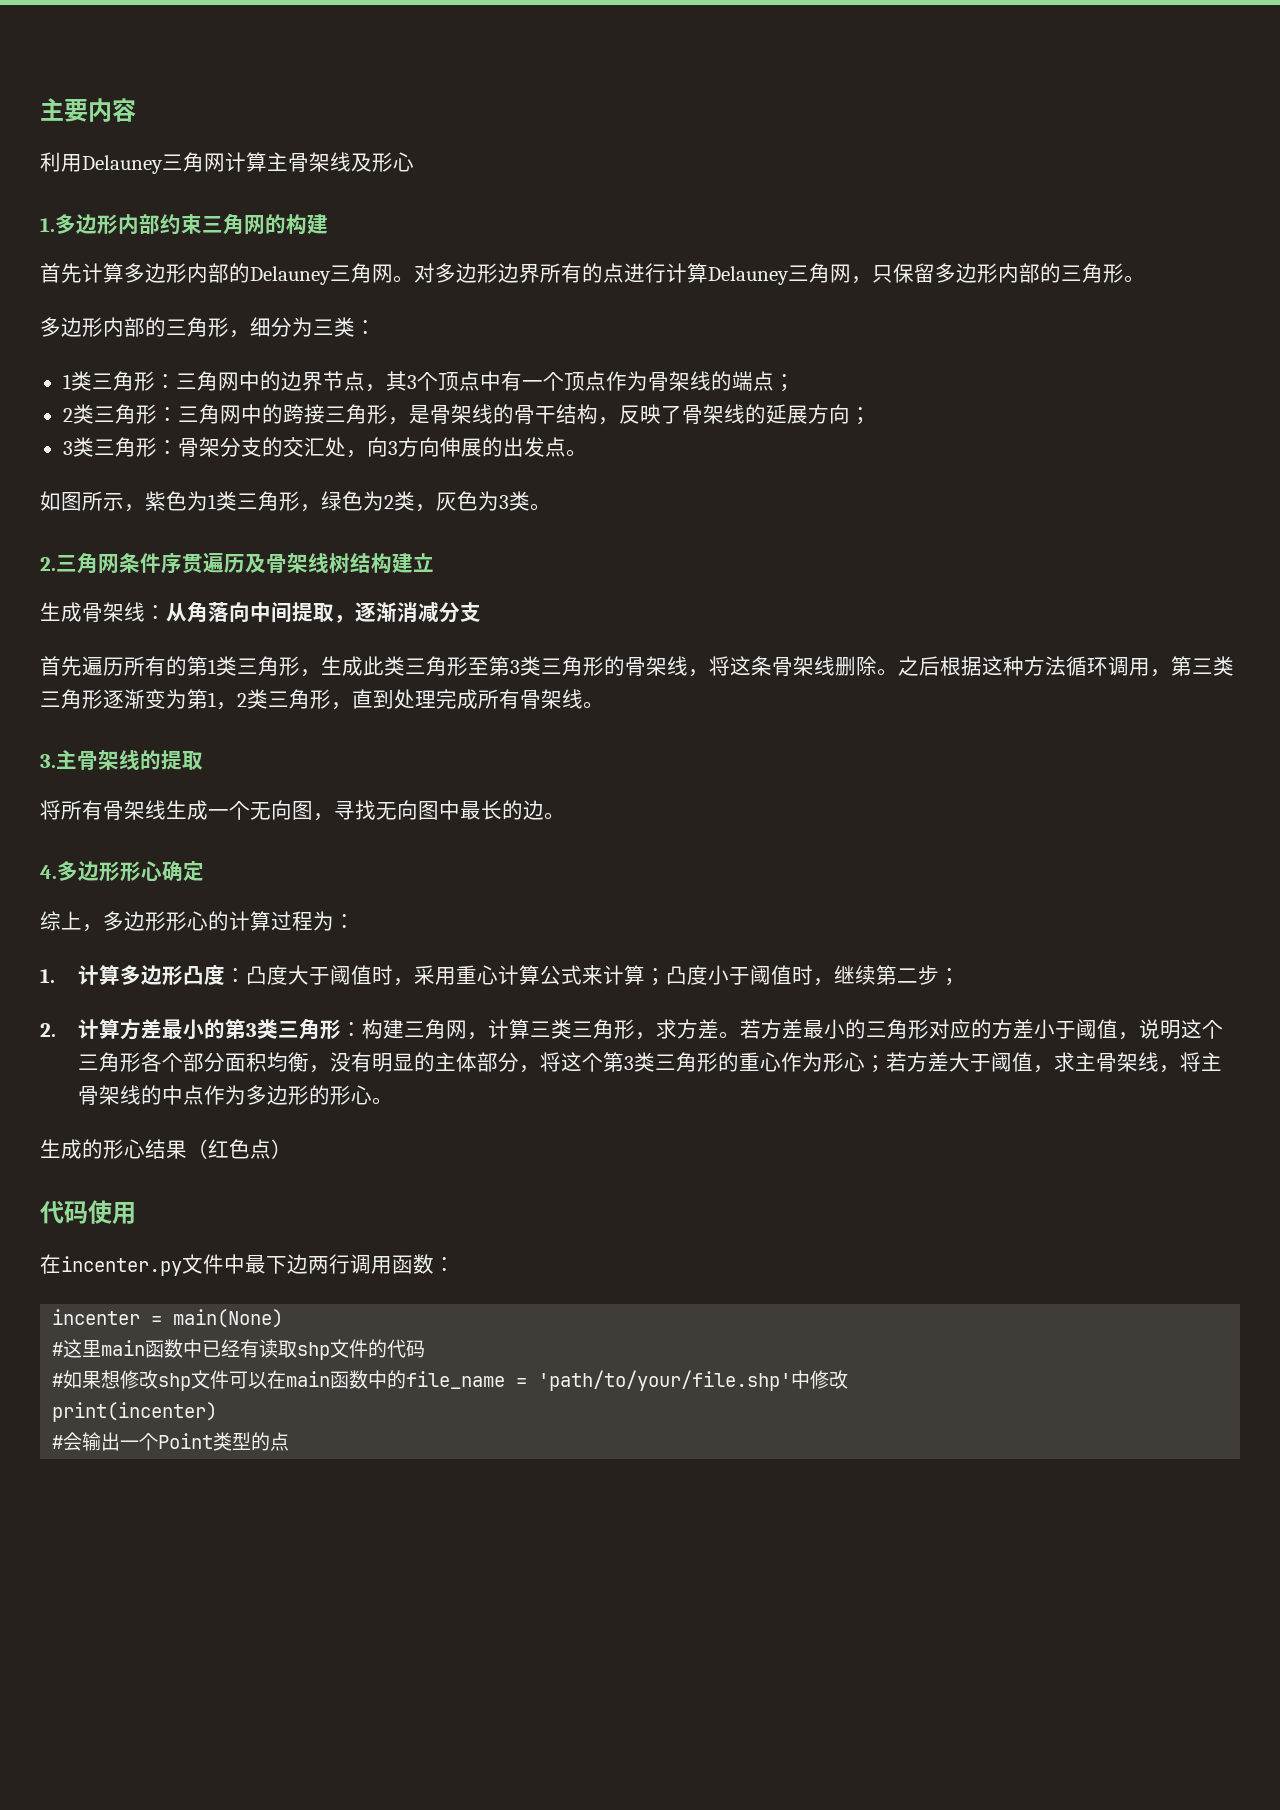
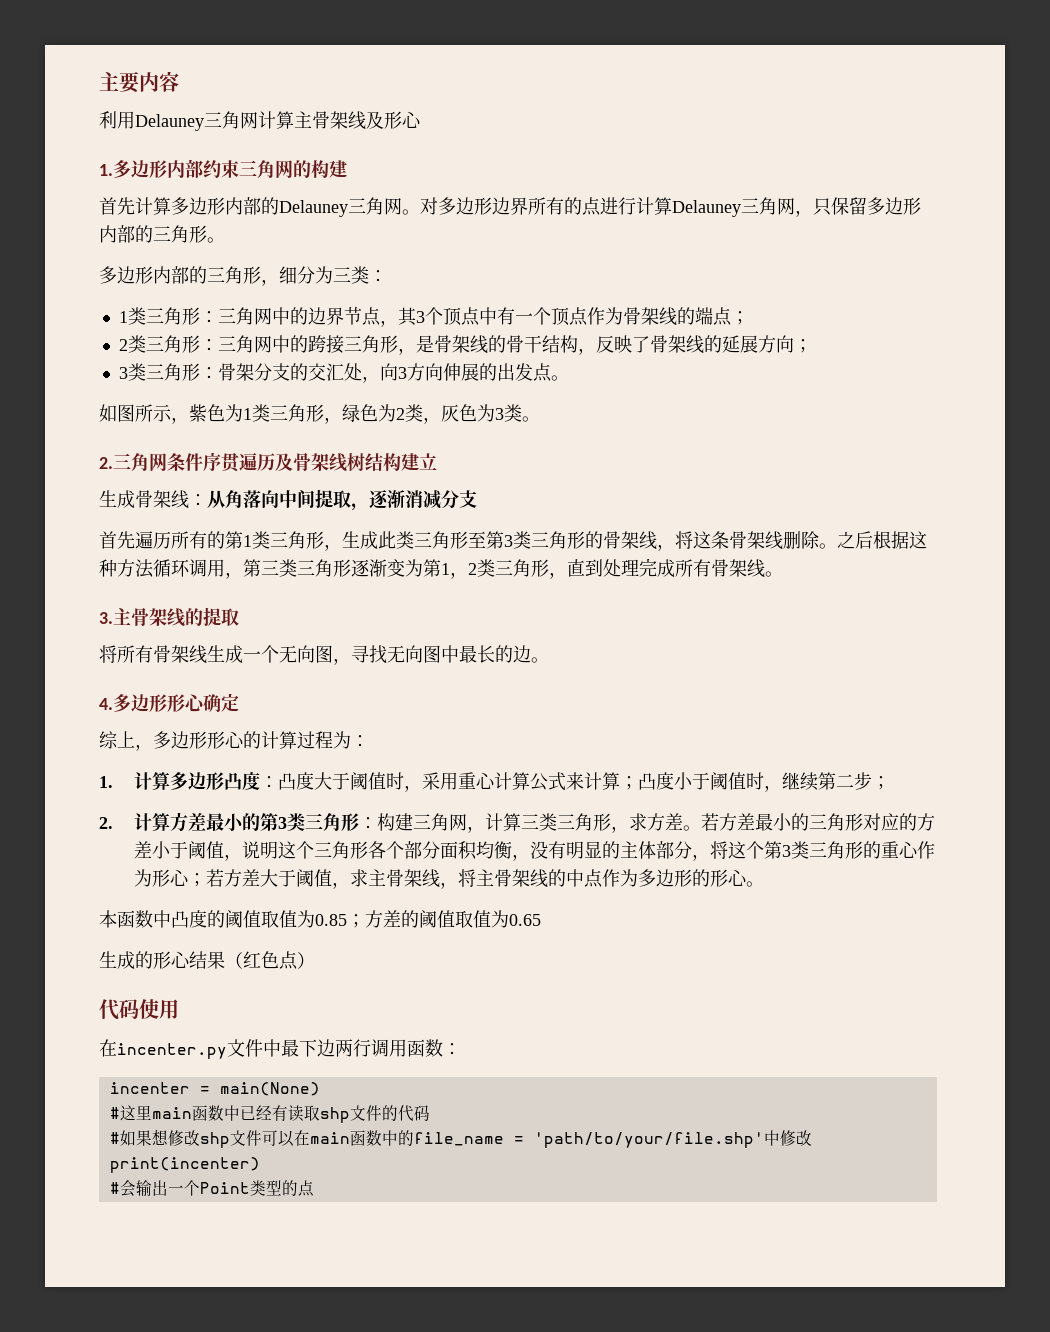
+ 本函数中凸度的阈值取值为0.85；方差的阈值取值为0.65

